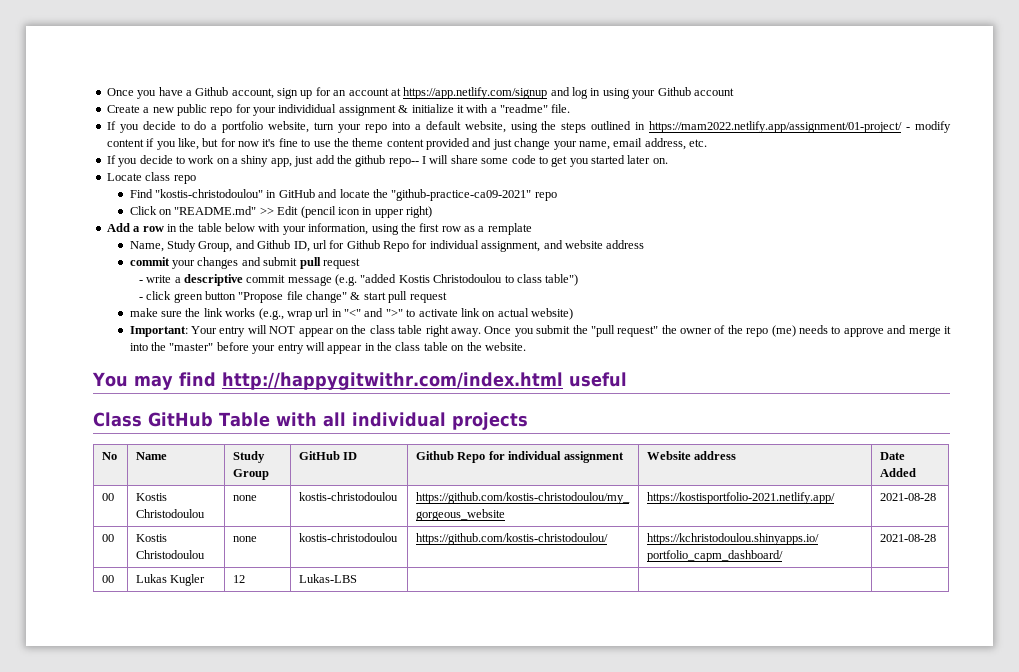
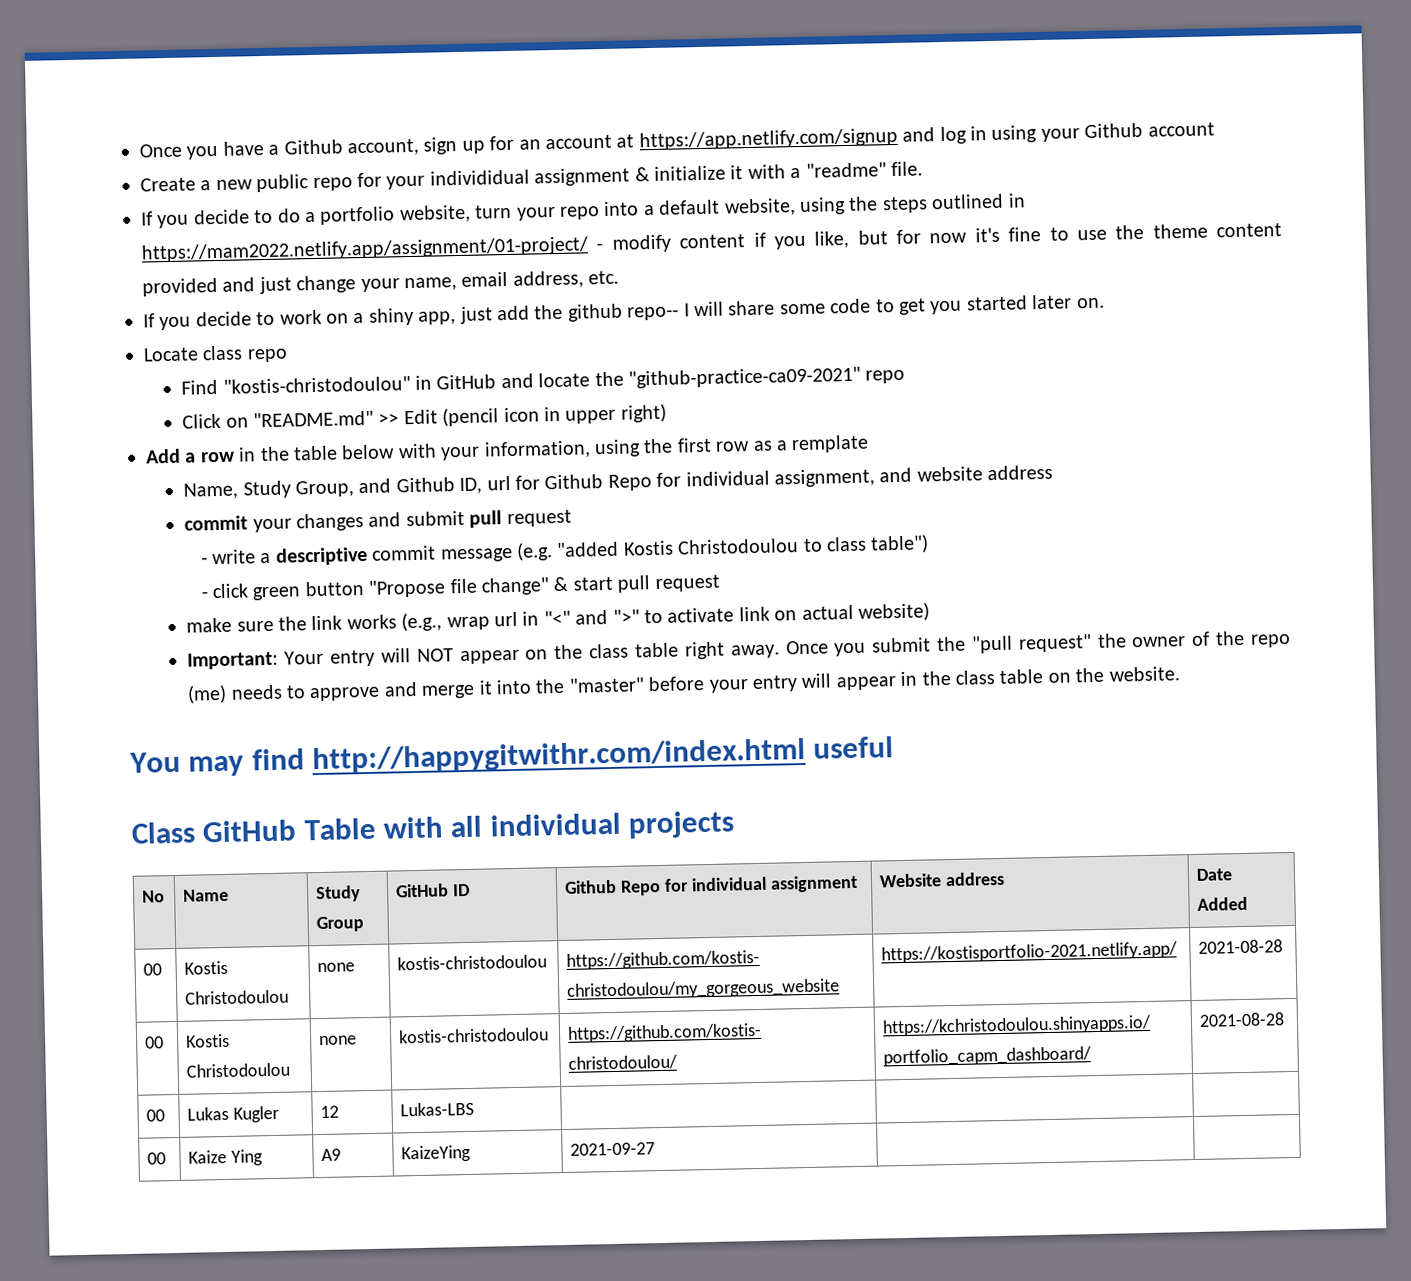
+ 00 | Kaize Ying | A9 | KaizeYing | 2021-09-27 | |

